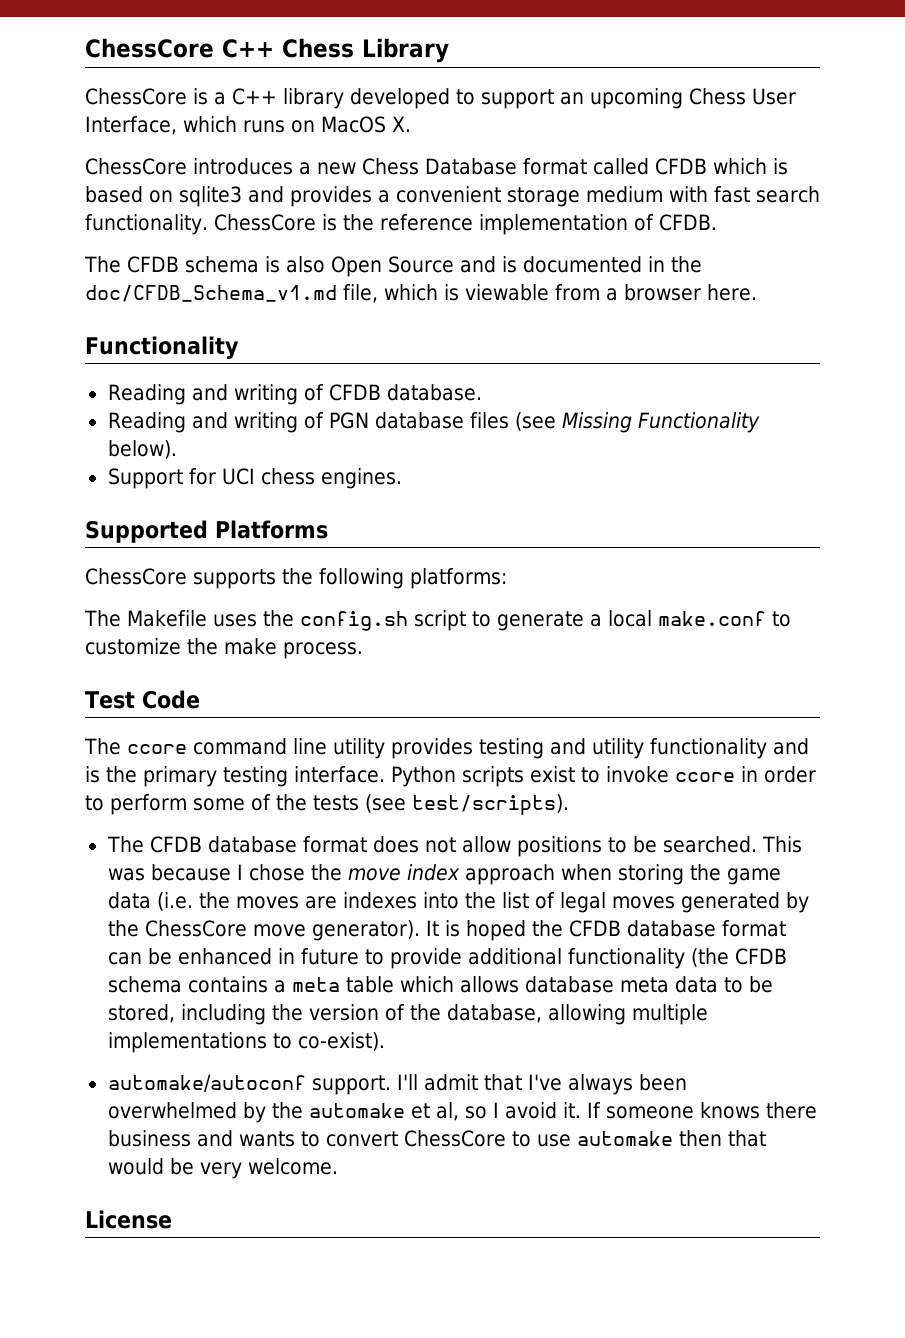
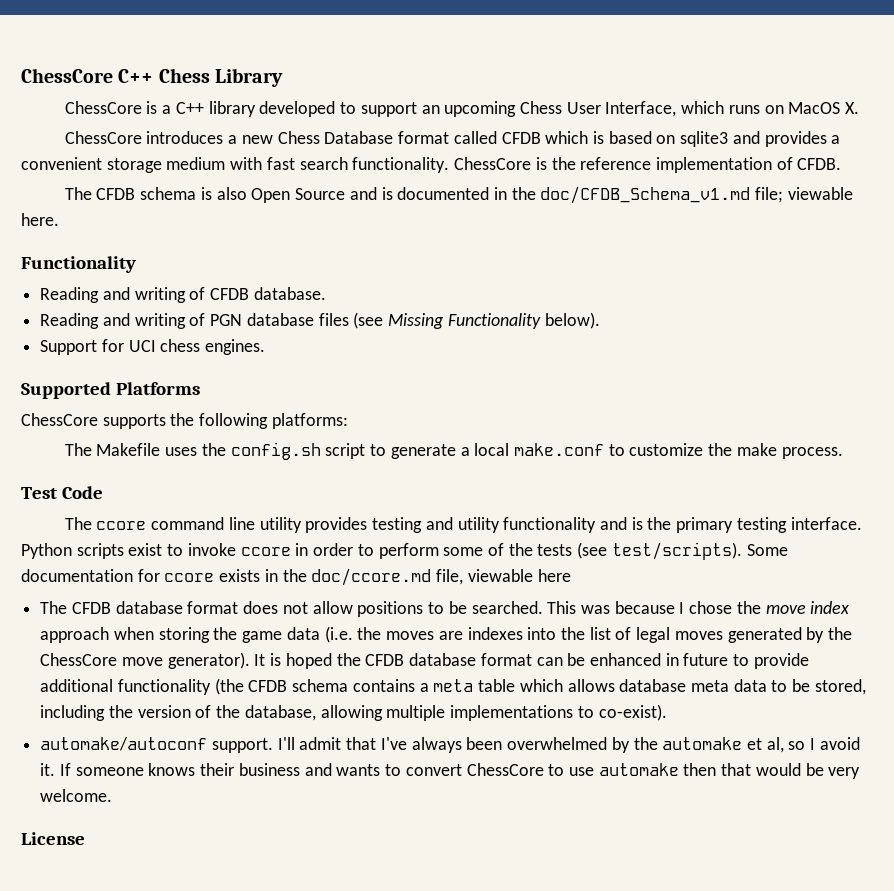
- The CFDB schema is also Open Source and is documented in the doc/CFDB_Schema_v1.md file, which is viewable from a browser here.
+ The CFDB schema is also Open Source and is documented in the doc/CFDB_Schema_v1.md file; viewable here.
+ Some documentation for ccore exists in the doc/ccore.md file, viewable here
- If someone knows there business and wants to convert ChessCore to use automake then that would be very welcome.
+ If someone knows their business and wants to convert ChessCore to use automake then that would be very welcome.

